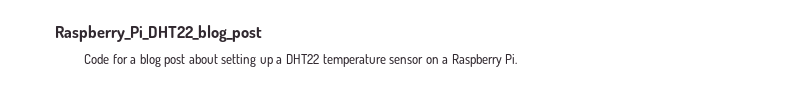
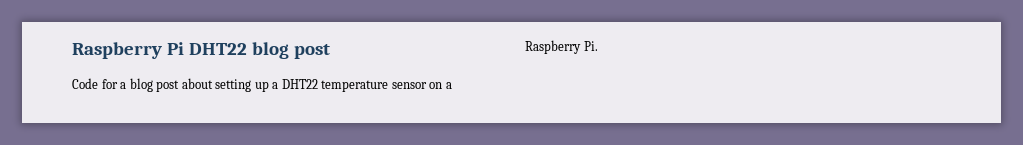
- Raspberry_Pi_DHT22_blog_post
+ Raspberry Pi DHT22 blog post

